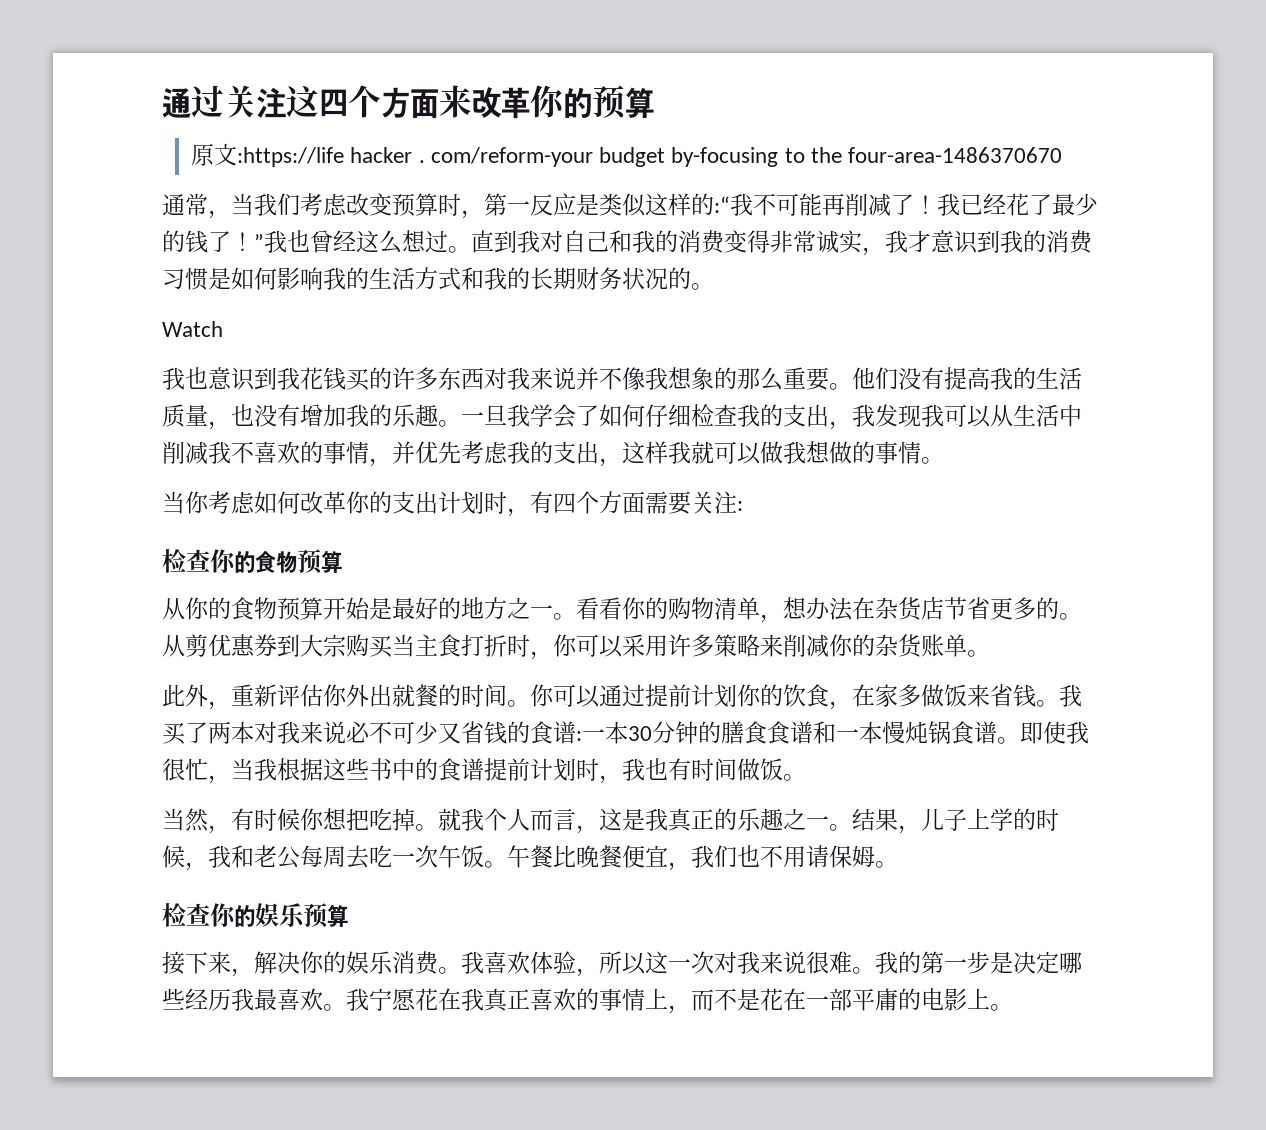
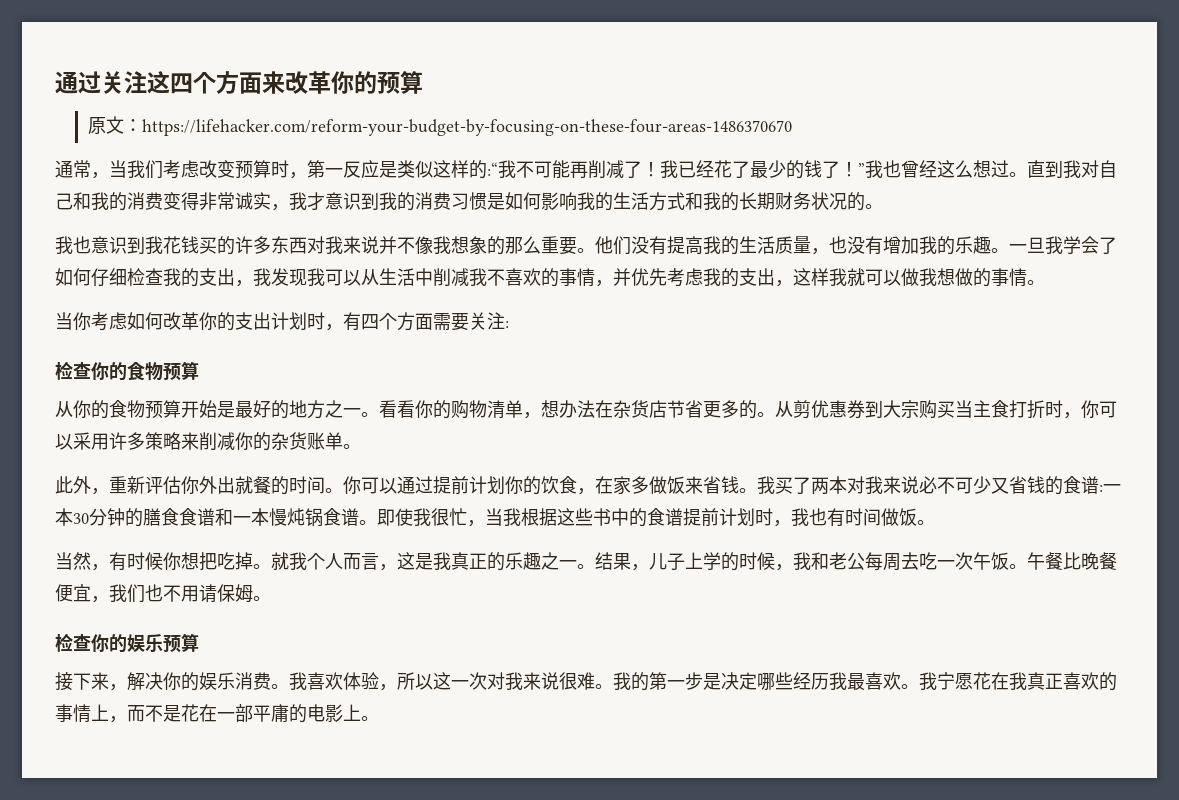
- 原文:https://life hacker . com/reform-your budget by-focusing to the four-area-1486370670
+ 原文：https://lifehacker.com/reform-your-budget-by-focusing-on-these-four-areas-1486370670
- Watch

